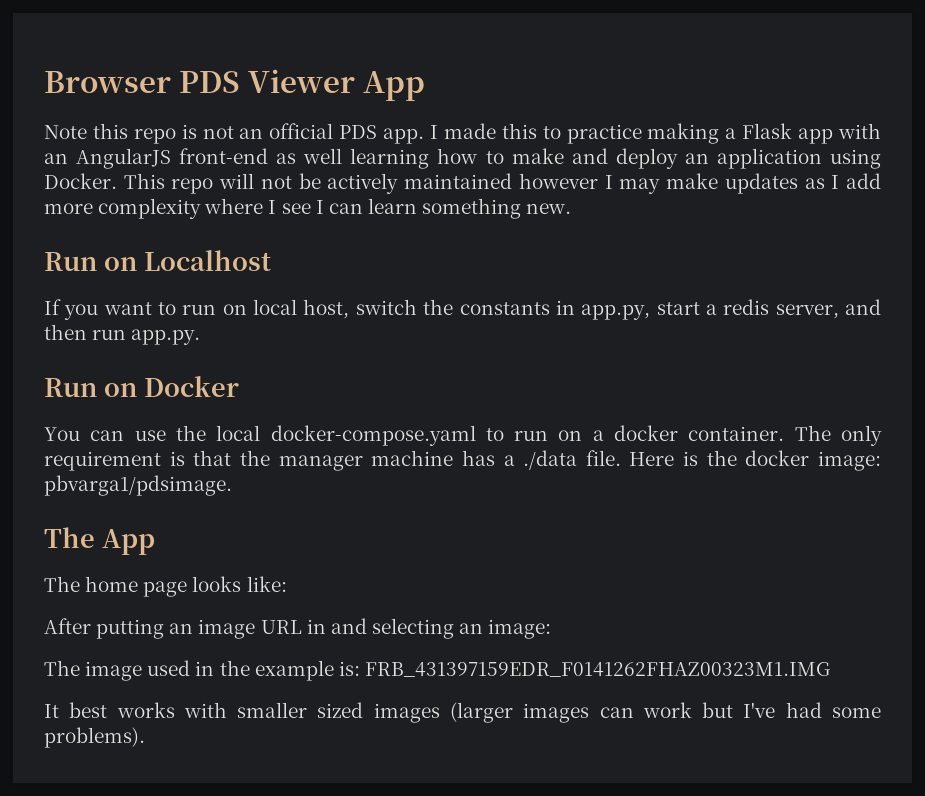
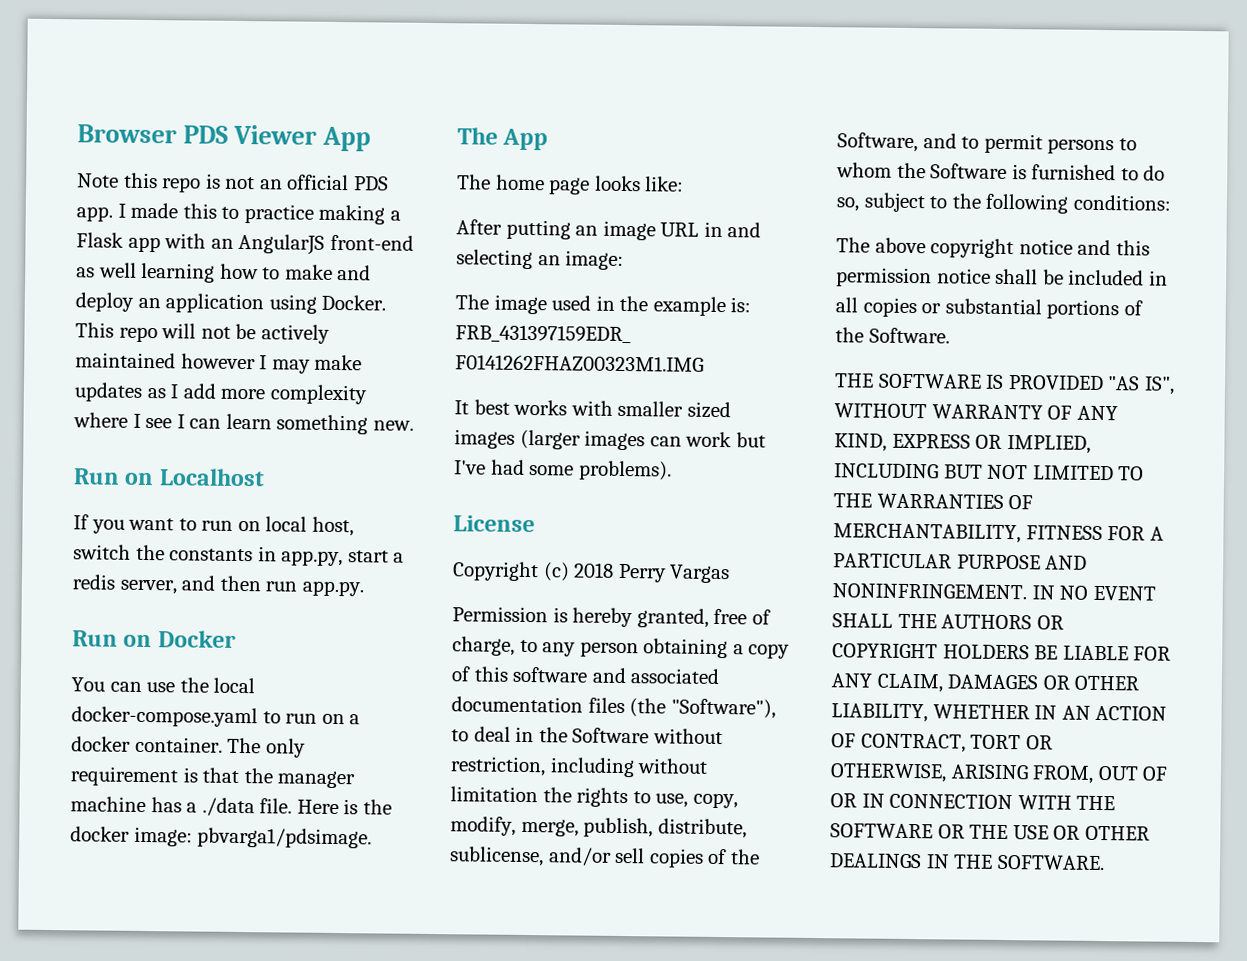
+ License
+ Copyright (c) 2018 Perry Vargas
+ Permission is hereby granted, free of charge, to any person obtaining a copy of this software and associated documentation files (the "Software"), to deal in the Software without restriction, including without limitation the rights to use, copy, modify, merge, publish, distribute, sublicense, and/or sell copies of the Software, and to permit persons to whom the Software is furnished to do so, subject to the following conditions:
+ The above copyright notice and this permission notice shall be included in all copies or substantial portions of the Software.
+ THE SOFTWARE IS PROVIDED "AS IS", WITHOUT WARRANTY OF ANY KIND, EXPRESS OR IMPLIED, INCLUDING BUT NOT LIMITED TO THE WARRANTIES OF MERCHANTABILITY, FITNESS FOR A PARTICULAR PURPOSE AND NONINFRINGEMENT. IN NO EVENT SHALL THE AUTHORS OR COPYRIGHT HOLDERS BE LIABLE FOR ANY CLAIM, DAMAGES OR OTHER LIABILITY, WHETHER IN AN ACTION OF CONTRACT, TORT OR OTHERWISE, ARISING FROM, OUT OF OR IN CONNECTION WITH THE SOFTWARE OR THE USE OR OTHER DEALINGS IN THE SOFTWARE.

